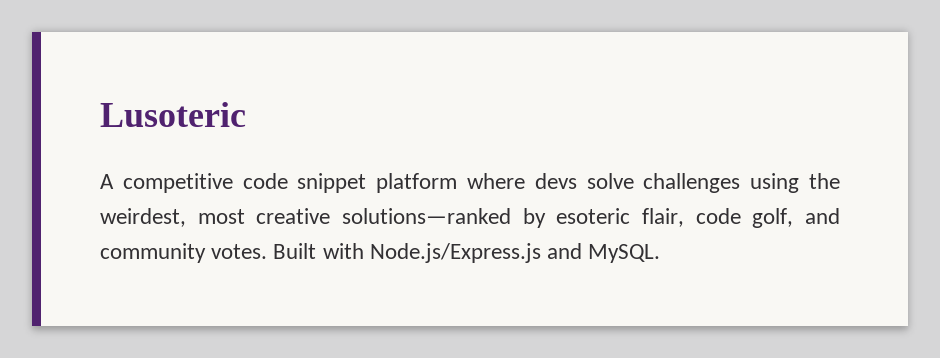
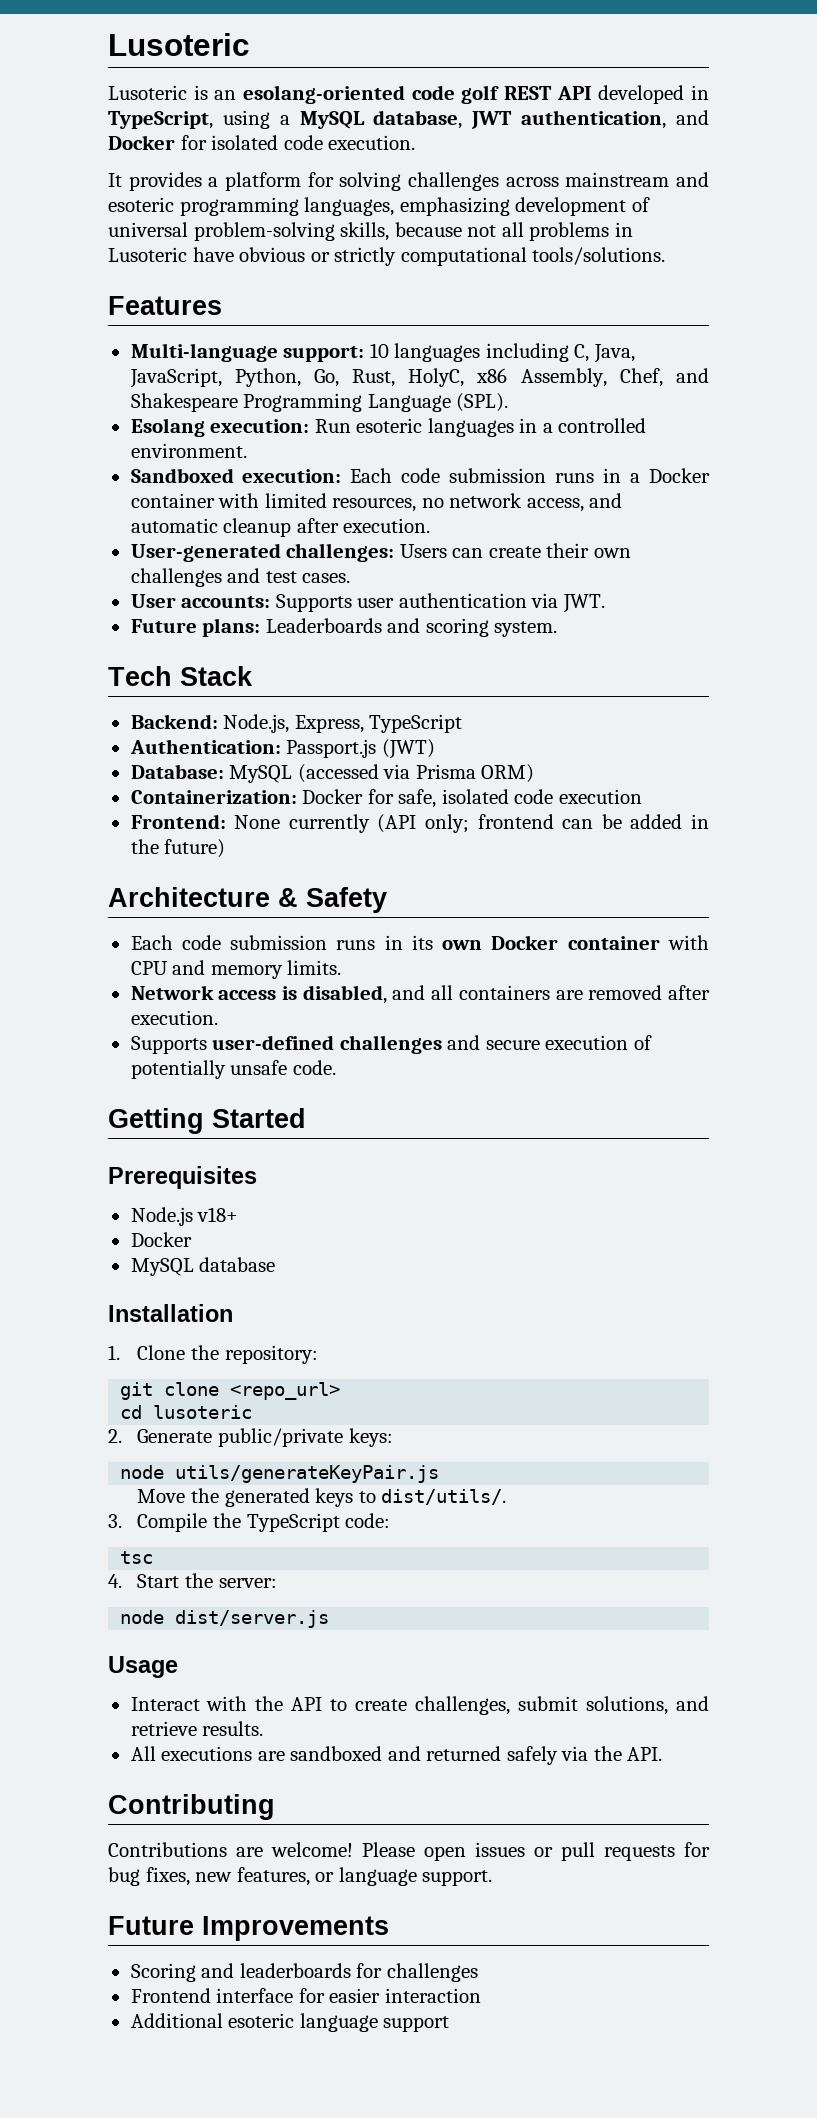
- A competitive code snippet platform where devs solve challenges using the weirdest, most creative solutions—ranked by esoteric flair, code golf, and community votes. Built with Node.js/Express.js and MySQL.
+ Lusoteric is an esolang-oriented code golf REST API developed in TypeScript, using a MySQL database, JWT authentication, and Docker for isolated code execution.
+ It provides a platform for solving challenges across mainstream and esoteric programming languages, emphasizing development of universal problem-solving skills, because not all problems in Lusoteric have obvious or strictly computational tools/solutions.
+ Features
+ Multi-language support: 10 languages including C, Java, JavaScript, Python, Go, Rust, HolyC, x86 Assembly, Chef, and Shakespeare Programming Language (SPL).
+ Esolang execution: Run esoteric languages in a controlled environment.
+ Sandboxed execution: Each code submission runs in a Docker container with limited resources, no network access, and automatic cleanup after execution.
+ User-generated challenges: Users can create their own challenges and test cases.
+ User accounts: Supports user authentication via JWT.
+ Future plans: Leaderboards and scoring system.
+ Tech Stack
+ Backend: Node.js, Express, TypeScript
+ Authentication: Passport.js (JWT)
+ Database: MySQL (accessed via Prisma ORM)
+ Containerization: Docker for safe, isolated code execution
+ Frontend: None currently (API only; frontend can be added in the future)
+ Architecture & Safety
+ Each code submission runs in its own Docker container with CPU and memory limits.
+ Network access is disabled, and all containers are removed after execution.
+ Supports user-defined challenges and secure execution of potentially unsafe code.
+ Getting Started
+ Prerequisites
+ Node.js v18+
+ Docker
+ MySQL database
+ Installation
+ 1. Clone the repository:
+ git clone <repo_url>
+ cd lusoteric
+ 2. Generate public/private keys:
+ node utils/generateKeyPair.js
+ Move the generated keys to dist/utils/.
+ 3. Compile the TypeScript code:
+ tsc
+ 4. Start the server:
+ node dist/server.js
+ Usage
+ Interact with the API to create challenges, submit solutions, and retrieve results.
+ All executions are sandboxed and returned safely via the API.
+ Contributing
+ Contributions are welcome! Please open issues or pull requests for bug fixes, new features, or language support.
+ Future Improvements
+ Scoring and leaderboards for challenges
+ Frontend interface for easier interaction
+ Additional esoteric language support

